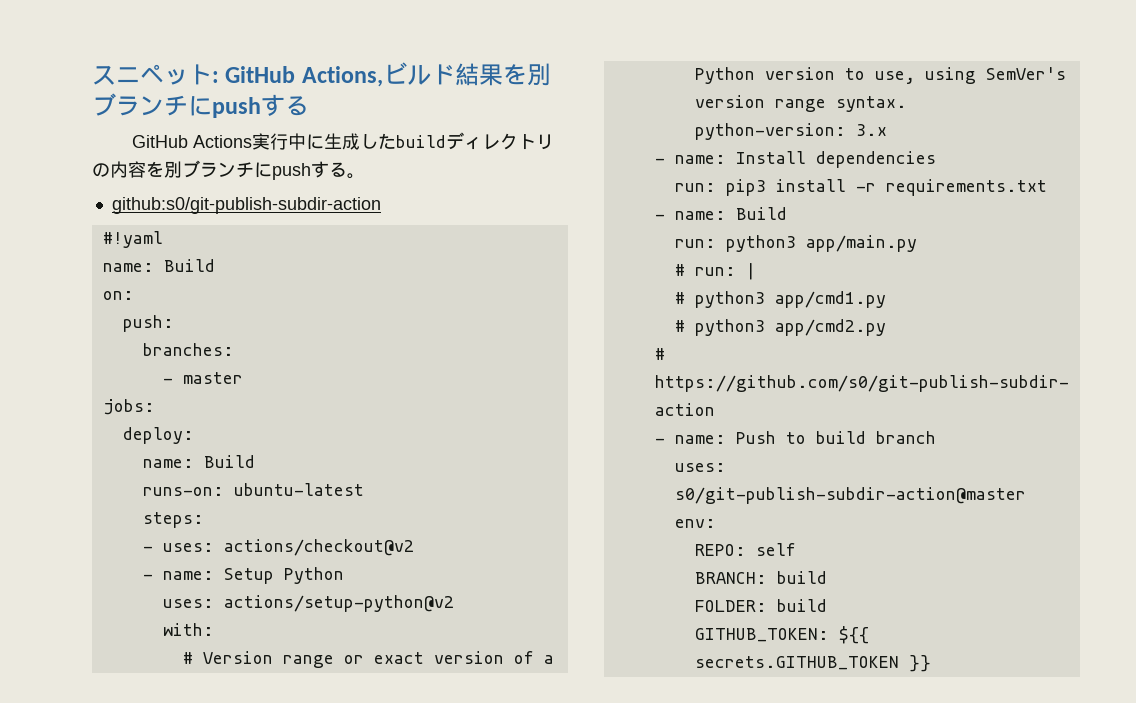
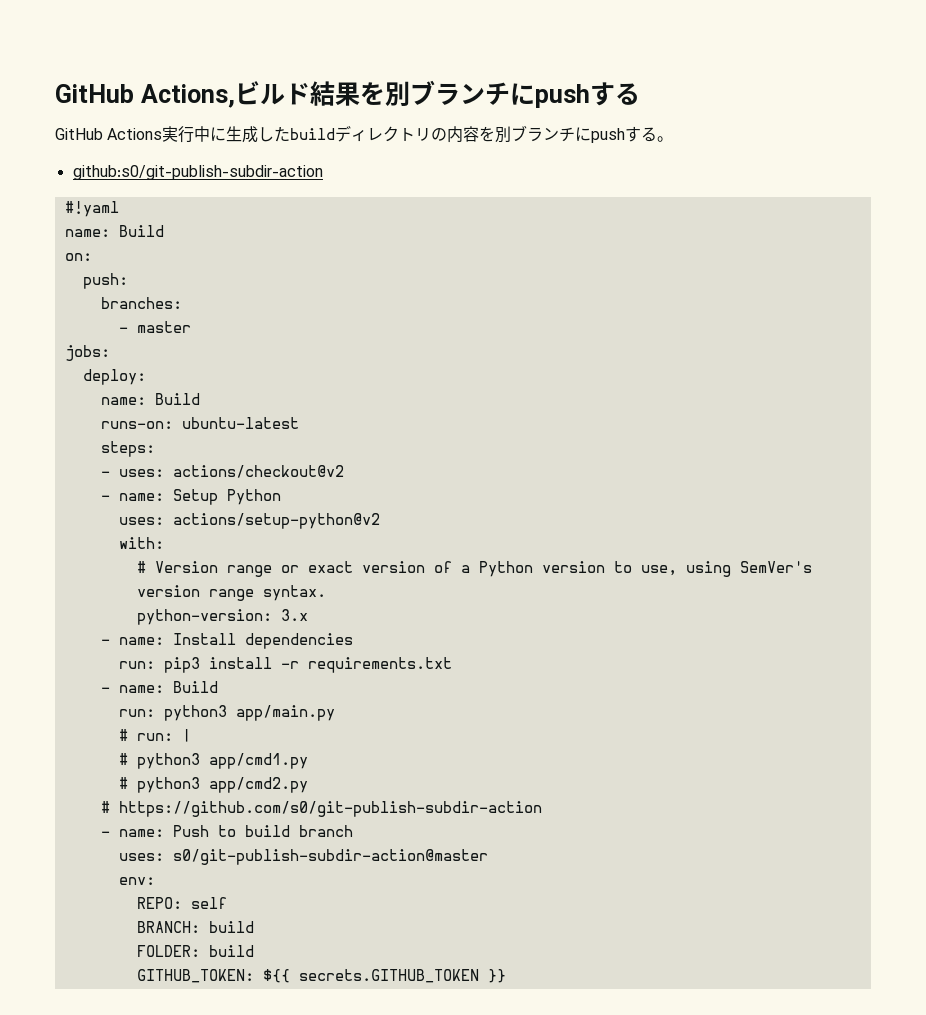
- スニペット: GitHub Actions,ビルド結果を別ブランチにpushする
+ GitHub Actions,ビルド結果を別ブランチにpushする

